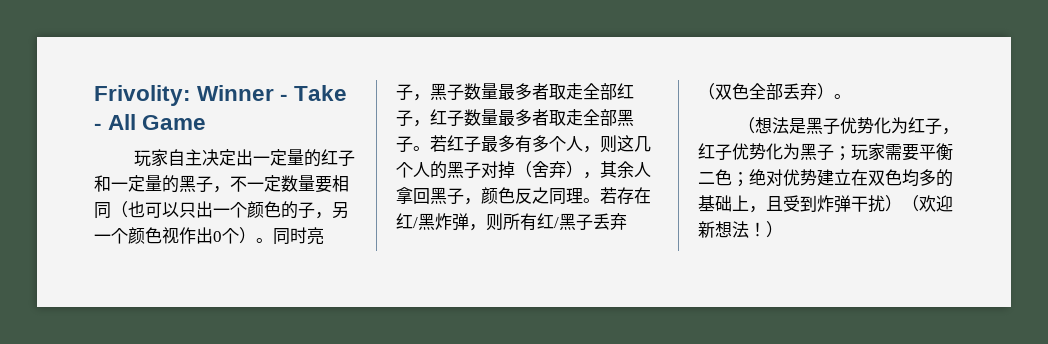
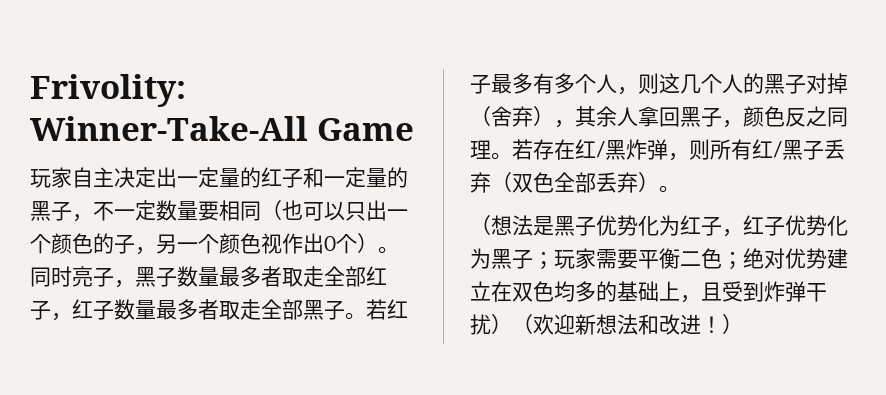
- Frivolity: Winner - Take - All Game
+ Frivolity: Winner-Take-All Game
- （想法是黑子优势化为红子，红子优势化为黑子；玩家需要平衡二色；绝对优势建立在双色均多的基础上，且受到炸弹干扰）（欢迎新想法！）
+ （想法是黑子优势化为红子，红子优势化为黑子；玩家需要平衡二色；绝对优势建立在双色均多的基础上，且受到炸弹干扰）（欢迎新想法和改进！）

